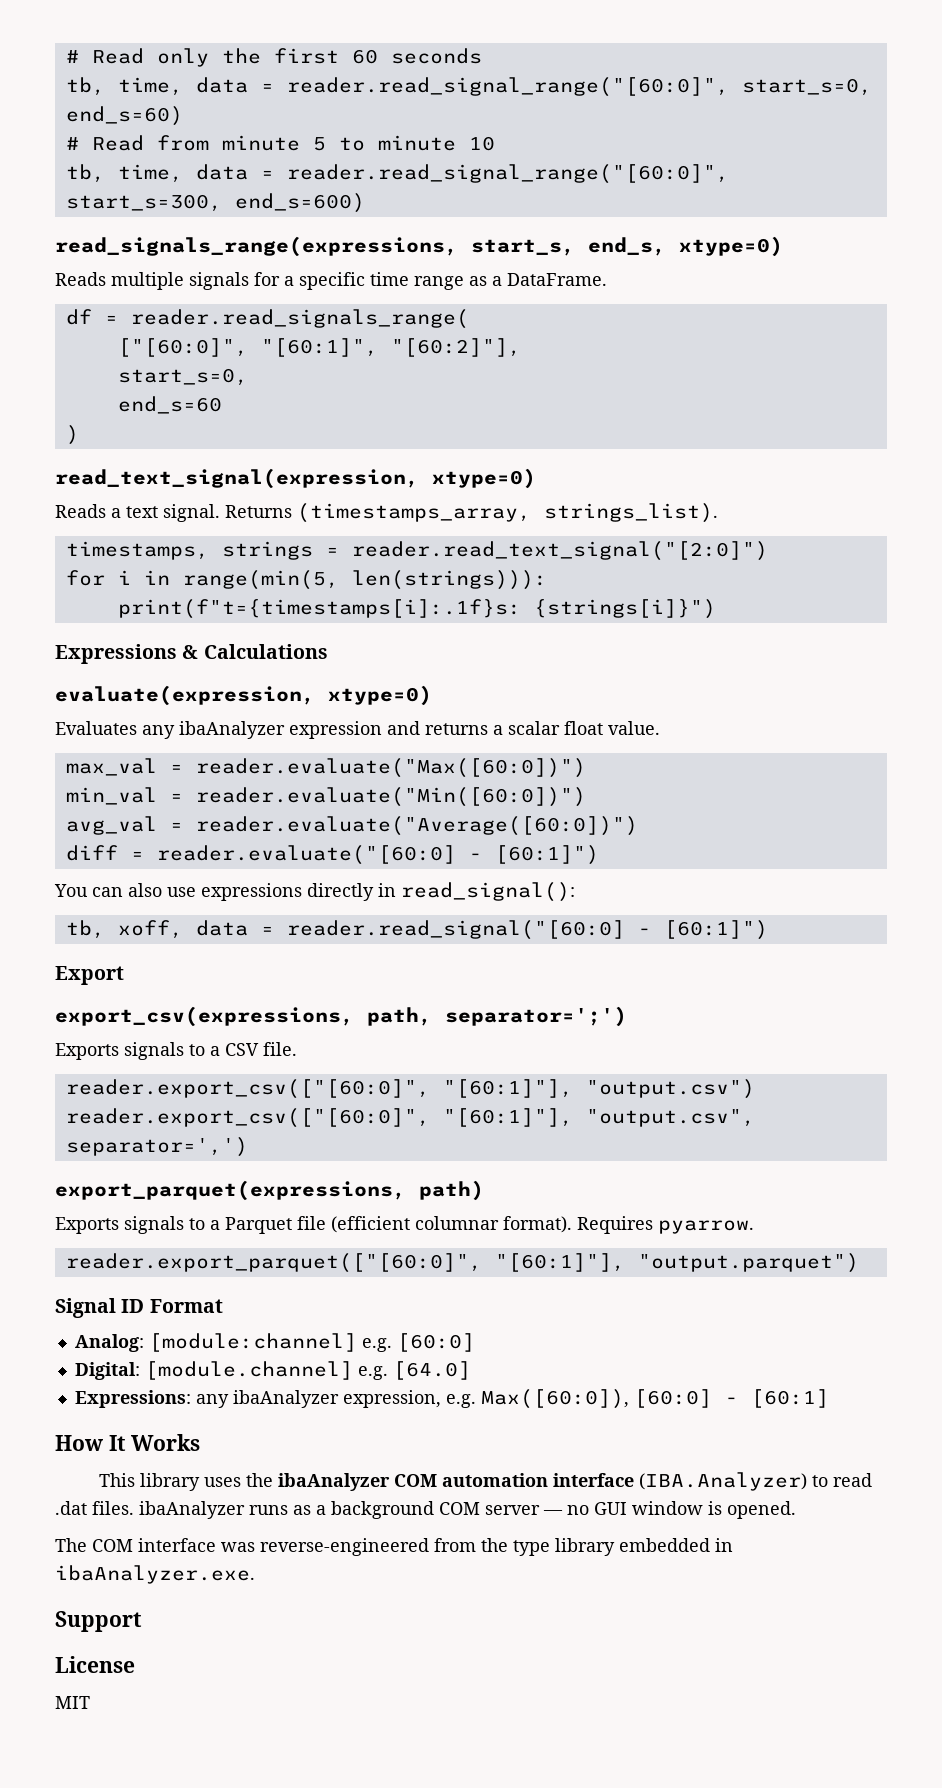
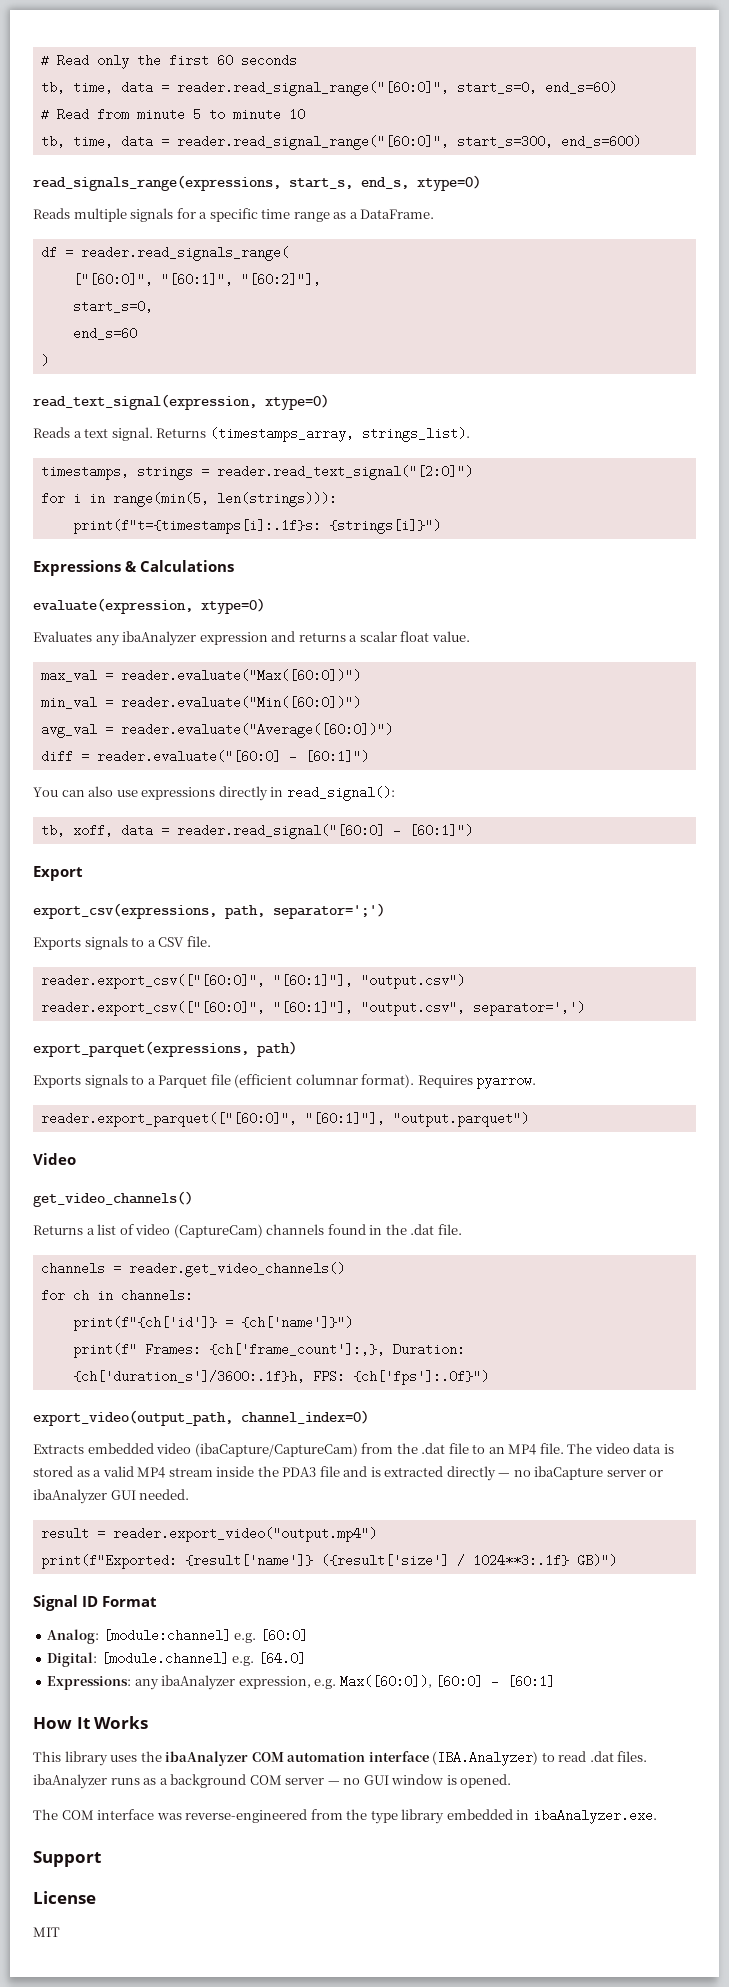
+ Video
+ get_video_channels()
+ Returns a list of video (CaptureCam) channels found in the .dat file.
+ channels = reader.get_video_channels()
+ for ch in channels:
+ print(f"{ch['id']} = {ch['name']}")
+ print(f" Frames: {ch['frame_count']:,}, Duration: {ch['duration_s']/3600:.1f}h, FPS: {ch['fps']:.0f}")
+ export_video(output_path, channel_index=0)
+ Extracts embedded video (ibaCapture/CaptureCam) from the .dat file to an MP4 file. The video data is stored as a valid MP4 stream inside the PDA3 file and is extracted directly — no ibaCapture server or ibaAnalyzer GUI needed.
+ result = reader.export_video("output.mp4")
+ print(f"Exported: {result['name']} ({result['size'] / 1024**3:.1f} GB)")

